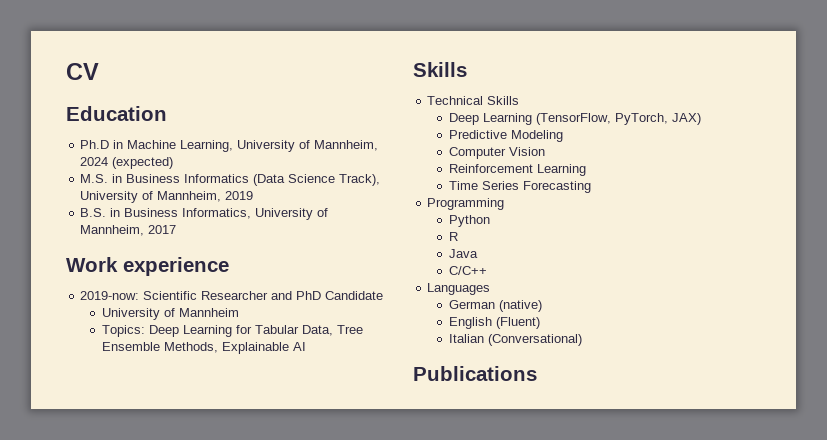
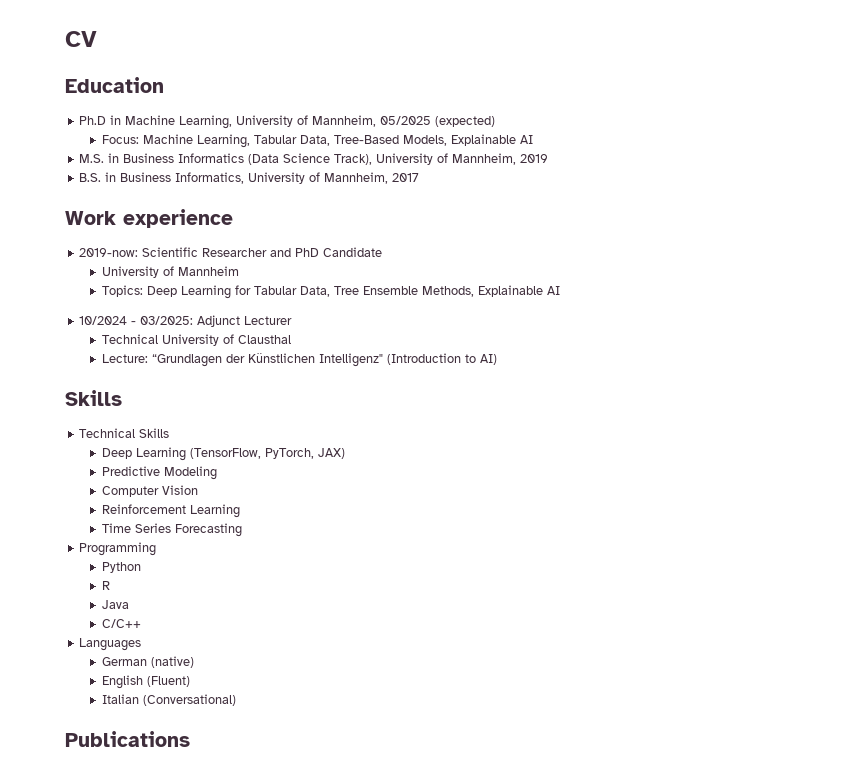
- Ph.D in Machine Learning, University of Mannheim, 2024 (expected)
+ Ph.D in Machine Learning, University of Mannheim, 05/2025 (expected)
+ Focus: Machine Learning, Tabular Data, Tree-Based Models, Explainable AI
+ 10/2024 - 03/2025: Adjunct Lecturer
+ Technical University of Clausthal
+ Lecture: “Grundlagen der Künstlichen Intelligenz" (Introduction to AI)

